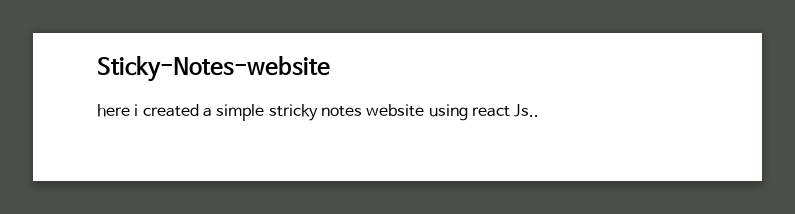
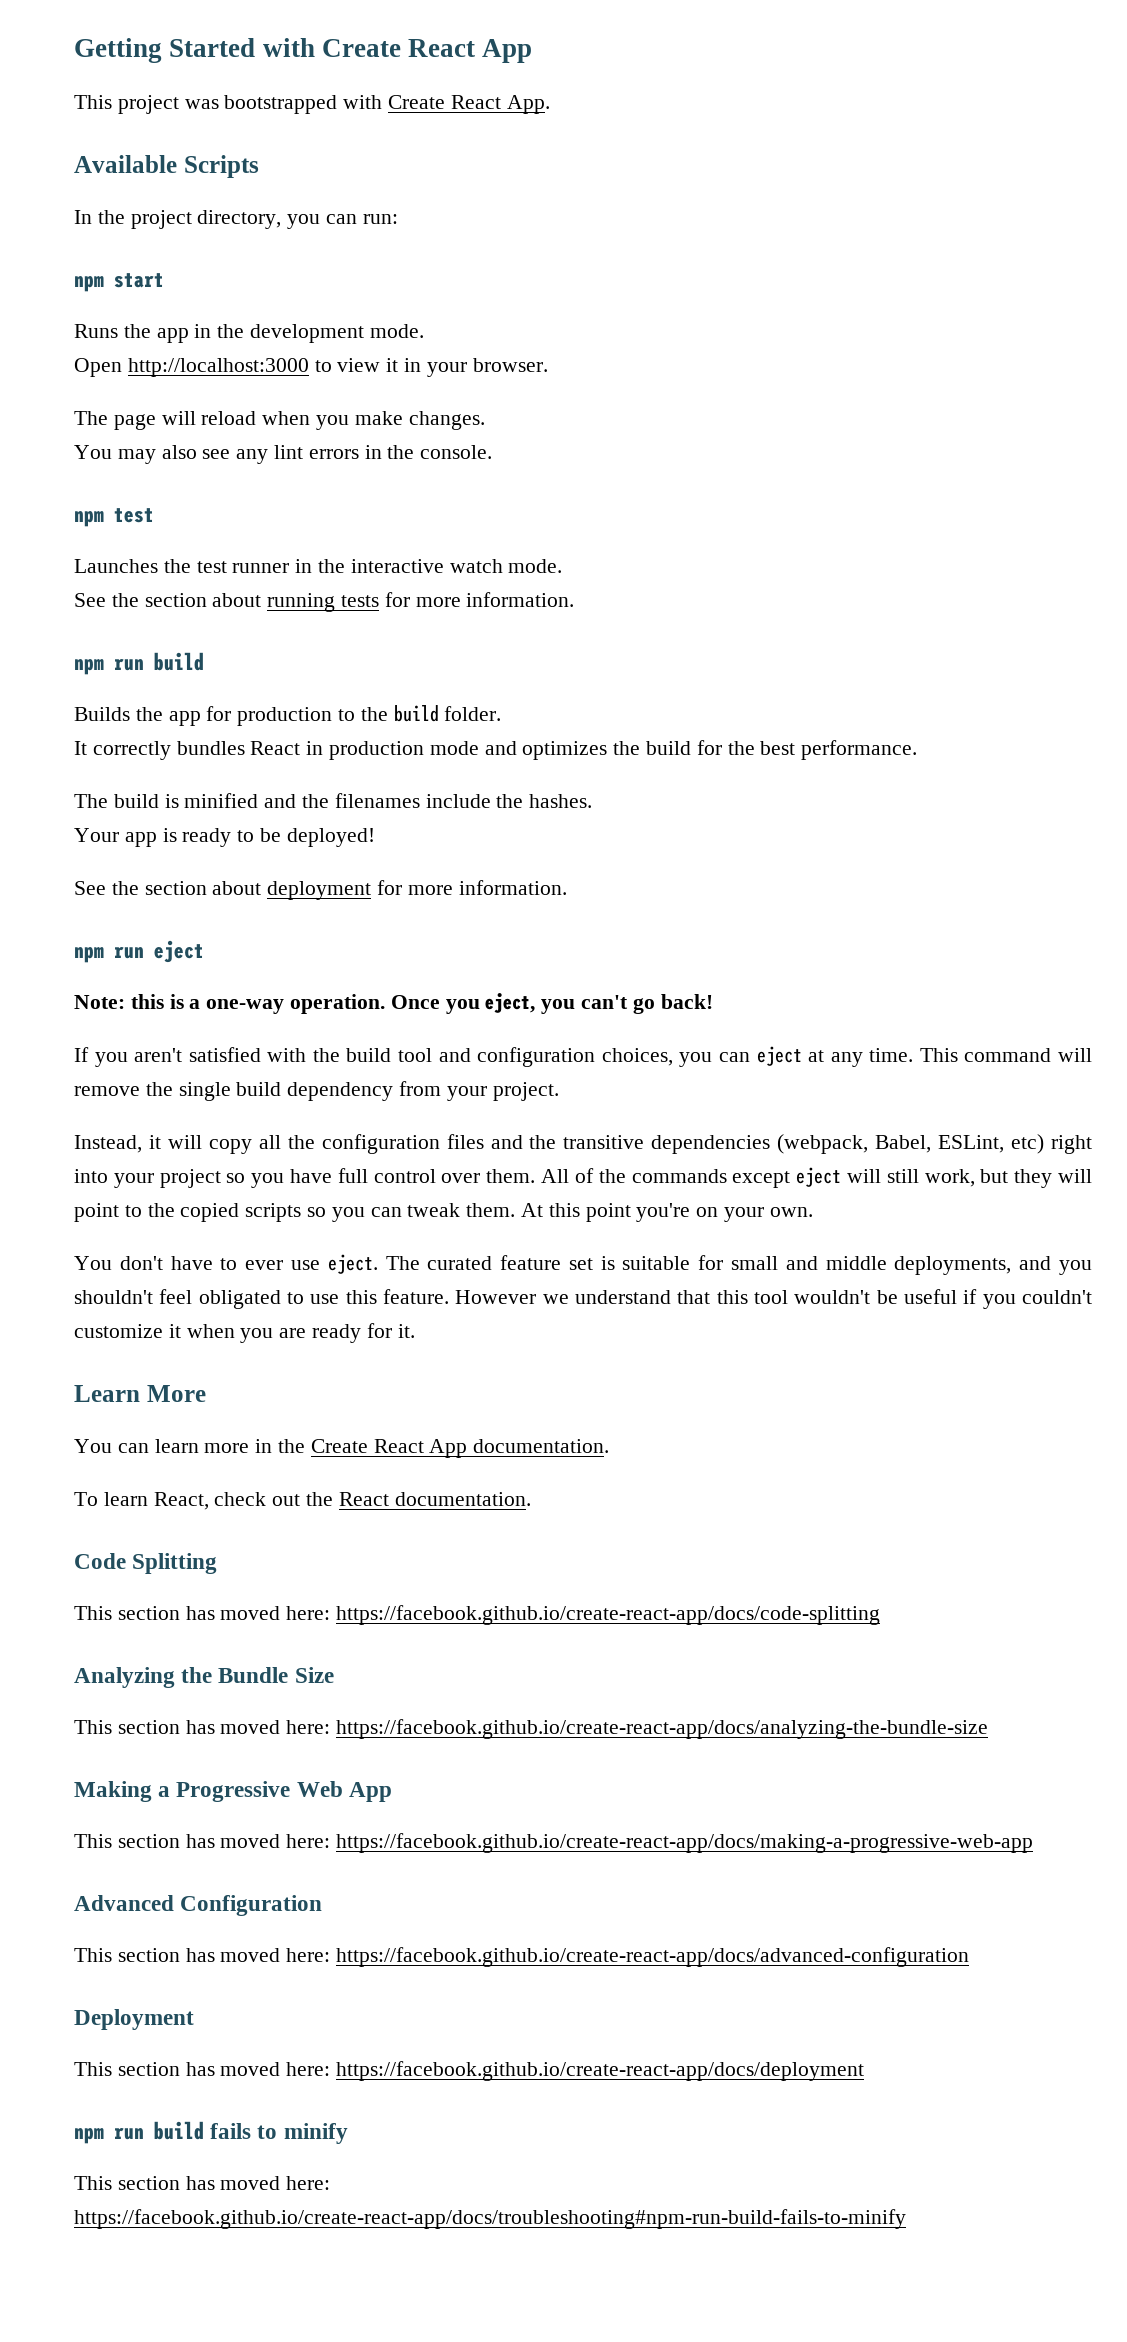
- Sticky-Notes-website
- here i created a simple stricky notes website using react Js..
+ Getting Started with Create React App
+ This project was bootstrapped with Create React App.
+ Available Scripts
+ In the project directory, you can run:
+ npm start
+ Runs the app in the development mode.
+ Open http://localhost:3000 to view it in your browser.
+ The page will reload when you make changes.
+ You may also see any lint errors in the console.
+ npm test
+ Launches the test runner in the interactive watch mode.
+ See the section about running tests for more information.
+ npm run build
+ Builds the app for production to the build folder.
+ It correctly bundles React in production mode and optimizes the build for the best performance.
+ The build is minified and the filenames include the hashes.
+ Your app is ready to be deployed!
+ See the section about deployment for more information.
+ npm run eject
+ Note: this is a one-way operation. Once you eject, you can't go back!
+ If you aren't satisfied with the build tool and configuration choices, you can eject at any time. This command will remove the single build dependency from your project.
+ Instead, it will copy all the configuration files and the transitive dependencies (webpack, Babel, ESLint, etc) right into your project so you have full control over them. All of the commands except eject will still work, but they will point to the copied scripts so you can tweak them. At this point you're on your own.
+ You don't have to ever use eject. The curated feature set is suitable for small and middle deployments, and you shouldn't feel obligated to use this feature. However we understand that this tool wouldn't be useful if you couldn't customize it when you are ready for it.
+ Learn More
+ You can learn more in the Create React App documentation.
+ To learn React, check out the React documentation.
+ Code Splitting
+ This section has moved here: https://facebook.github.io/create-react-app/docs/code-splitting
+ Analyzing the Bundle Size
+ This section has moved here: https://facebook.github.io/create-react-app/docs/analyzing-the-bundle-size
+ Making a Progressive Web App
+ This section has moved here: https://facebook.github.io/create-react-app/docs/making-a-progressive-web-app
+ Advanced Configuration
+ This section has moved here: https://facebook.github.io/create-react-app/docs/advanced-configuration
+ Deployment
+ This section has moved here: https://facebook.github.io/create-react-app/docs/deployment
+ npm run build fails to minify
+ This section has moved here: https://facebook.github.io/create-react-app/docs/troubleshooting#npm-run-build-fails-to-minify

